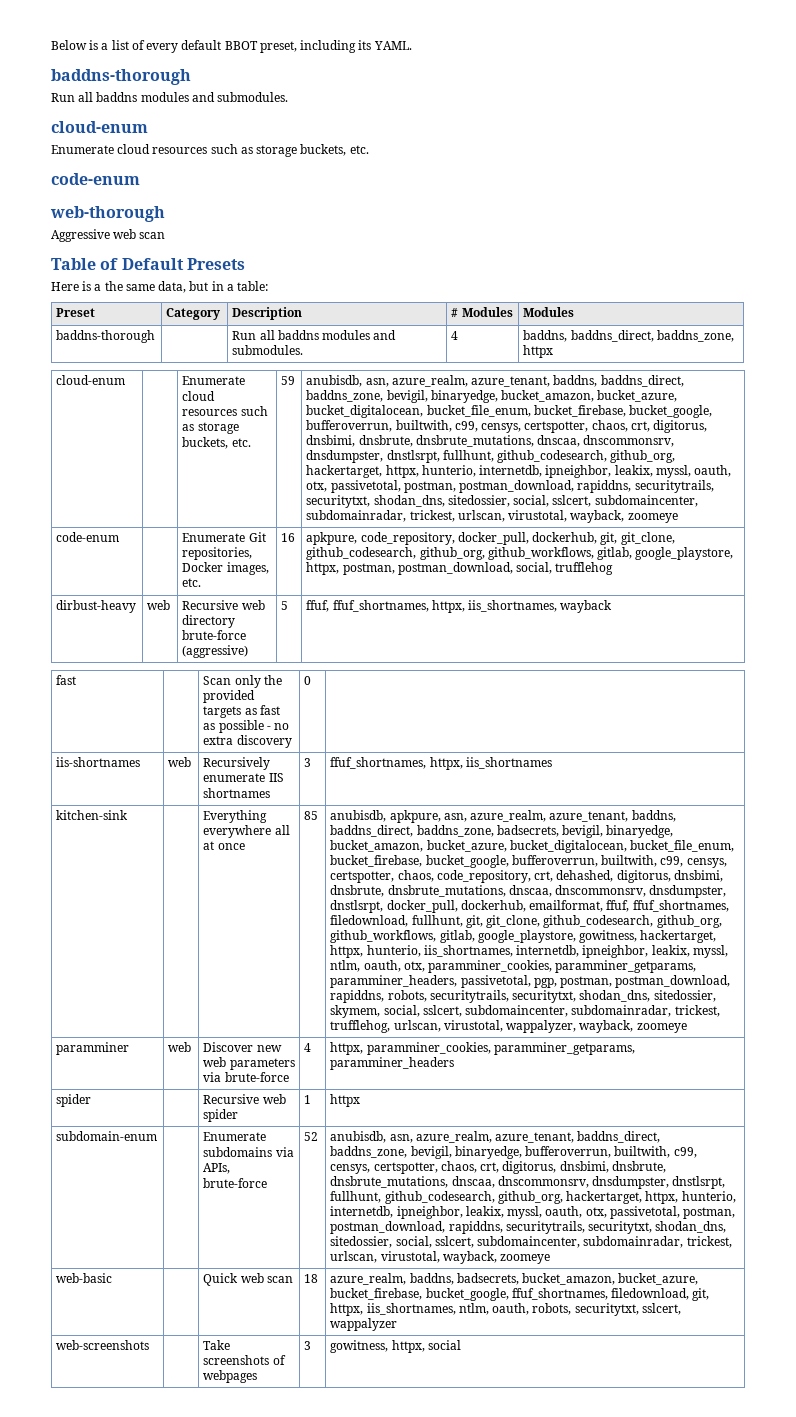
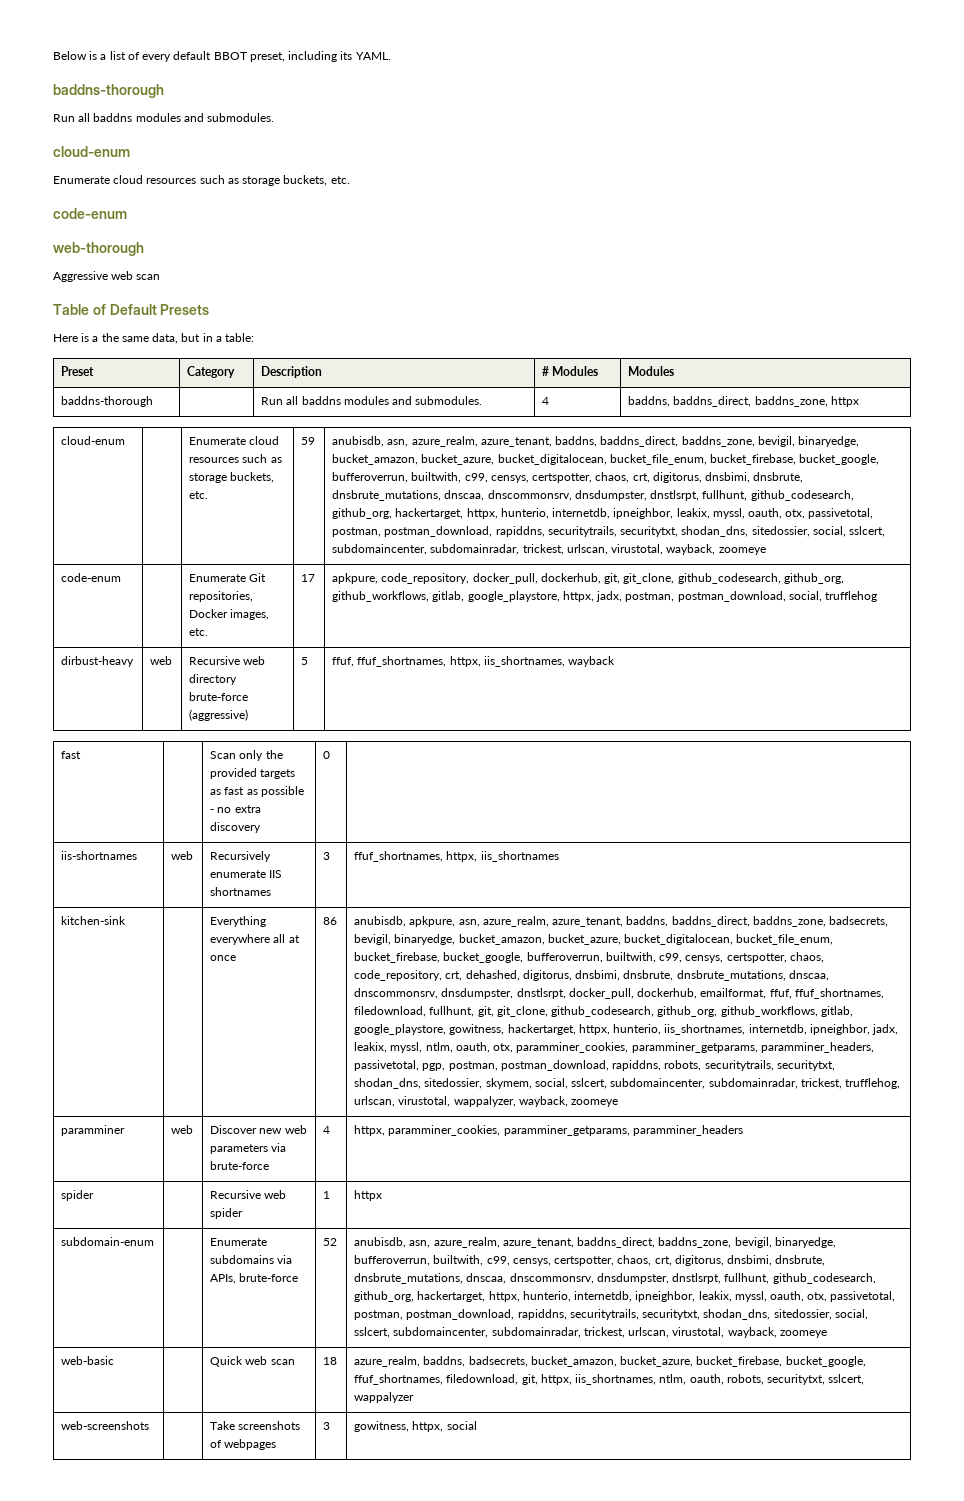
- code-enum | | Enumerate Git repositories, Docker images, etc. | 16 | apkpure, code_repository, docker_pull, dockerhub, git, git_clone, github_codesearch, github_org, github_workflows, gitlab, google_playstore, httpx, postman, postman_download, social, trufflehog
+ code-enum | | Enumerate Git repositories, Docker images, etc. | 17 | apkpure, code_repository, docker_pull, dockerhub, git, git_clone, github_codesearch, github_org, github_workflows, gitlab, google_playstore, httpx, jadx, postman, postman_download, social, trufflehog
- 85
+ 86
- anubisdb, apkpure, asn, azure_realm, azure_tenant, baddns, baddns_direct, baddns_zone, badsecrets, bevigil, binaryedge, bucket_amazon, bucket_azure, bucket_digitalocean, bucket_file_enum, bucket_firebase, bucket_google, bufferoverrun, builtwith, c99, censys, certspotter, chaos, code_repository, crt, dehashed, digitorus, dnsbimi, dnsbrute, dnsbrute_mutations, dnscaa, dnscommonsrv, dnsdumpster, dnstlsrpt, docker_pull, dockerhub, emailformat, ffuf, ffuf_shortnames, filedownload, fullhunt, git, git_clone, github_codesearch, github_org, github_workflows, gitlab, google_playstore, gowitness, hackertarget, httpx, hunterio, iis_shortnames, internetdb, ipneighbor, leakix, myssl, ntlm, oauth, otx, paramminer_cookies, paramminer_getparams, paramminer_headers, passivetotal, pgp, postman, postman_download, rapiddns, robots, securitytrails, securitytxt, shodan_dns, sitedossier, skymem, social, sslcert, subdomaincenter, subdomainradar, trickest, trufflehog, urlscan, virustotal, wappalyzer, wayback, zoomeye
+ anubisdb, apkpure, asn, azure_realm, azure_tenant, baddns, baddns_direct, baddns_zone, badsecrets, bevigil, binaryedge, bucket_amazon, bucket_azure, bucket_digitalocean, bucket_file_enum, bucket_firebase, bucket_google, bufferoverrun, builtwith, c99, censys, certspotter, chaos, code_repository, crt, dehashed, digitorus, dnsbimi, dnsbrute, dnsbrute_mutations, dnscaa, dnscommonsrv, dnsdumpster, dnstlsrpt, docker_pull, dockerhub, emailformat, ffuf, ffuf_shortnames, filedownload, fullhunt, git, git_clone, github_codesearch, github_org, github_workflows, gitlab, google_playstore, gowitness, hackertarget, httpx, hunterio, iis_shortnames, internetdb, ipneighbor, jadx, leakix, myssl, ntlm, oauth, otx, paramminer_cookies, paramminer_getparams, paramminer_headers, passivetotal, pgp, postman, postman_download, rapiddns, robots, securitytrails, securitytxt, shodan_dns, sitedossier, skymem, social, sslcert, subdomaincenter, subdomainradar, trickest, trufflehog, urlscan, virustotal, wappalyzer, wayback, zoomeye

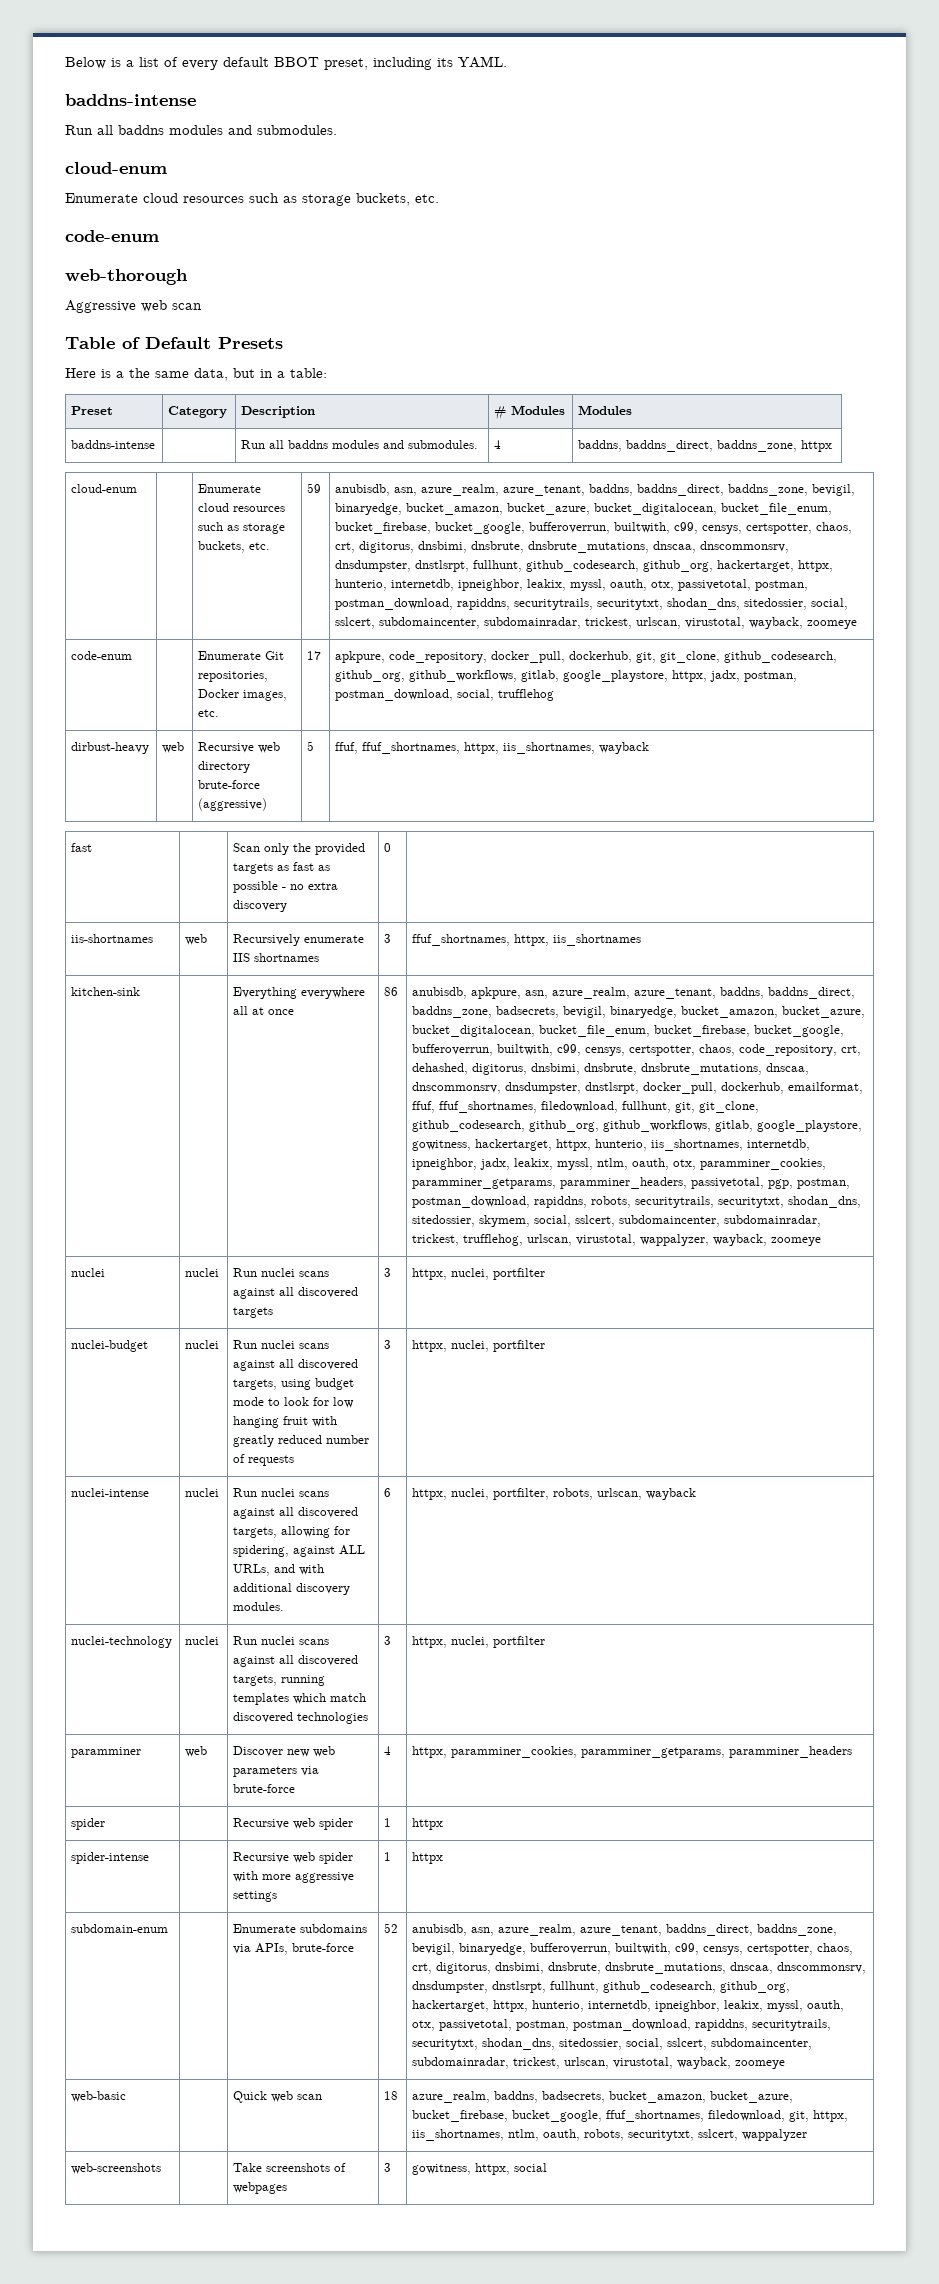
  Below is a list of every default BBOT preset, including its YAML.
- baddns-thorough
+ baddns-intense
- baddns-thorough | | Run all baddns modules and submodules. | 4 | baddns, baddns_direct, baddns_zone, httpx
+ baddns-intense | | Run all baddns modules and submodules. | 4 | baddns, baddns_direct, baddns_zone, httpx
+ nuclei | nuclei | Run nuclei scans against all discovered targets | 3 | httpx, nuclei, portfilter
+ nuclei-budget | nuclei | Run nuclei scans against all discovered targets, using budget mode to look for low hanging fruit with greatly reduced number of requests | 3 | httpx, nuclei, portfilter
+ nuclei-intense | nuclei | Run nuclei scans against all discovered targets, allowing for spidering, against ALL URLs, and with additional discovery modules. | 6 | httpx, nuclei, portfilter, robots, urlscan, wayback
+ nuclei-technology | nuclei | Run nuclei scans against all discovered targets, running templates which match discovered technologies | 3 | httpx, nuclei, portfilter
+ spider-intense | | Recursive web spider with more aggressive settings | 1 | httpx

